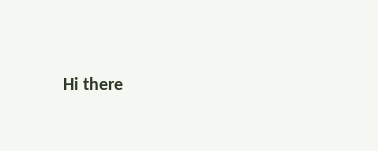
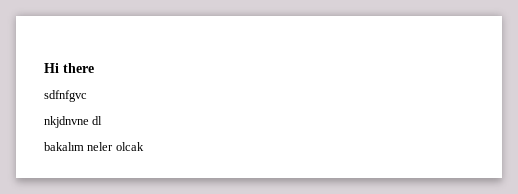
+ sdfnfgvc
+ nkjdnvne dl
+ bakalım neler olcak

